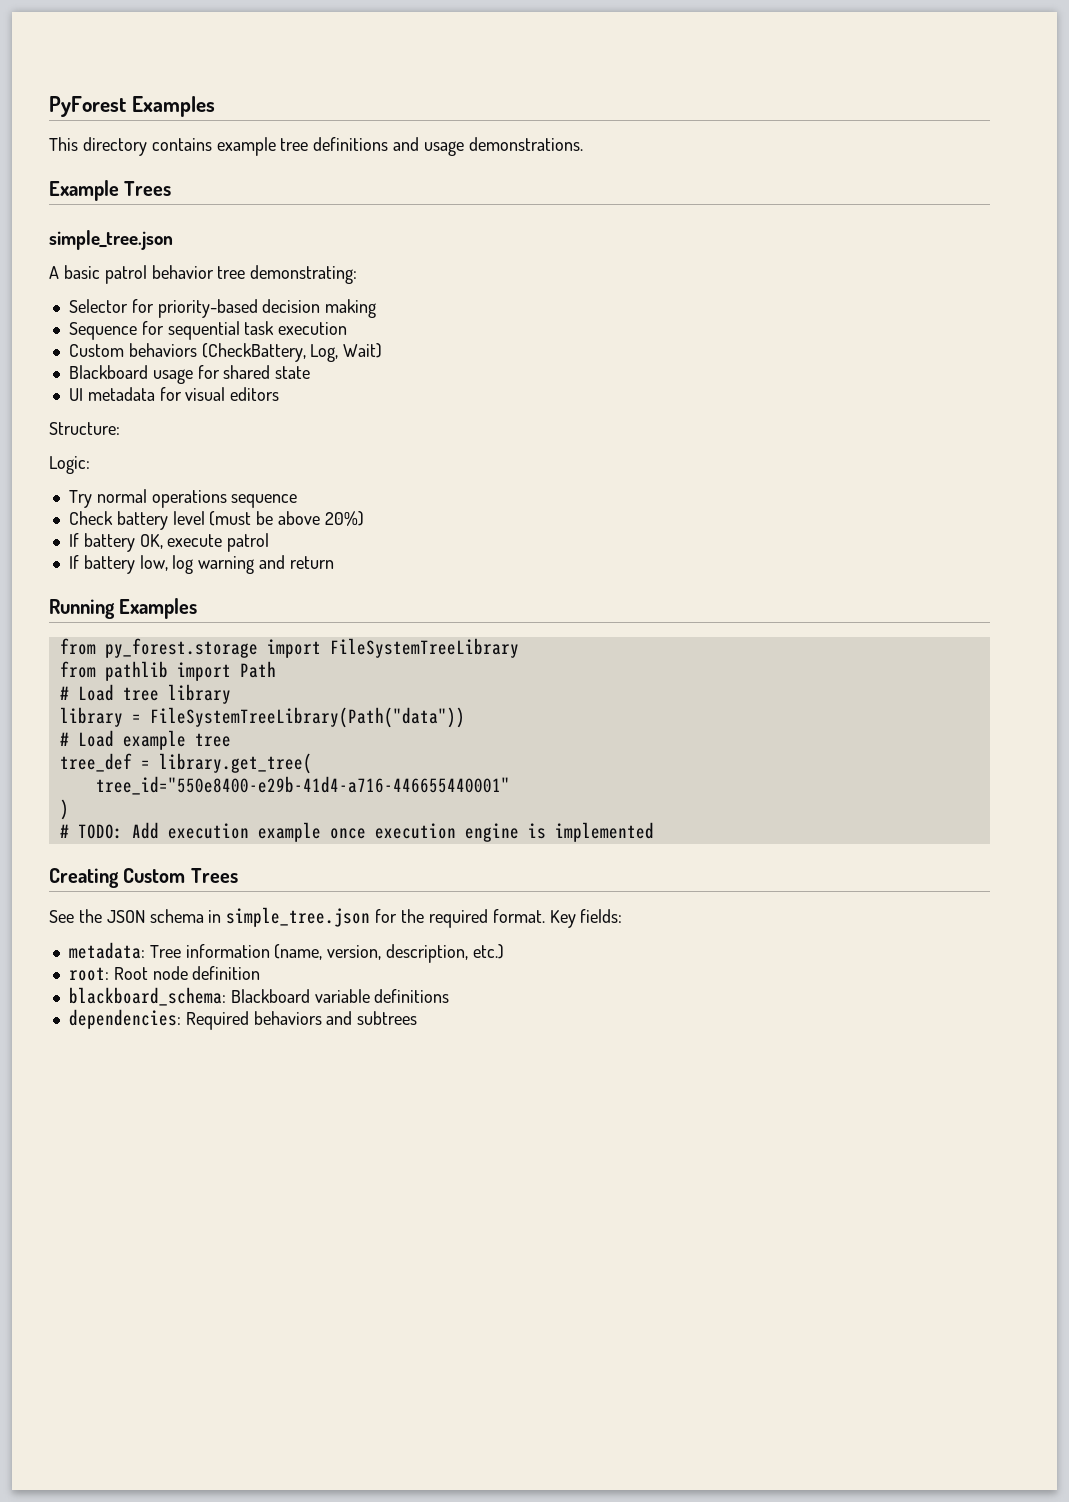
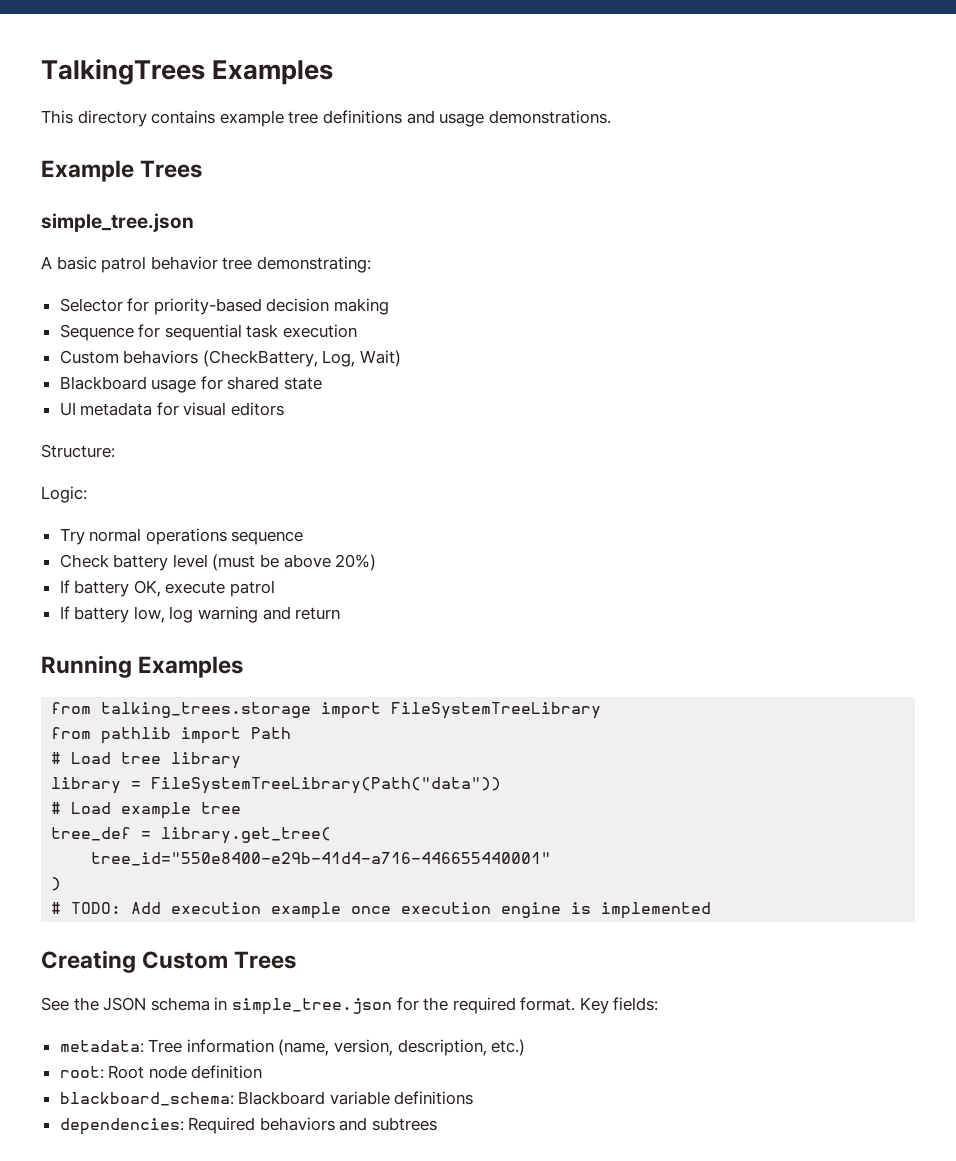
- PyForest Examples
+ TalkingTrees Examples
- from py_forest.storage import FileSystemTreeLibrary
+ from talking_trees.storage import FileSystemTreeLibrary

